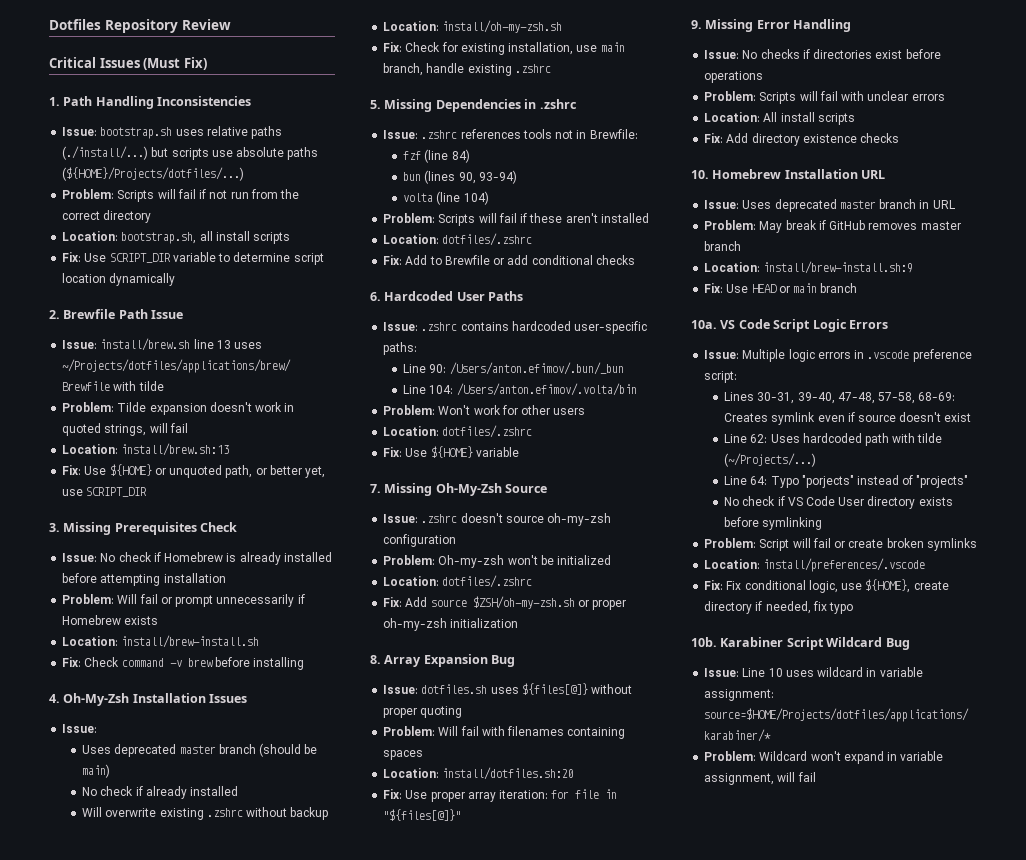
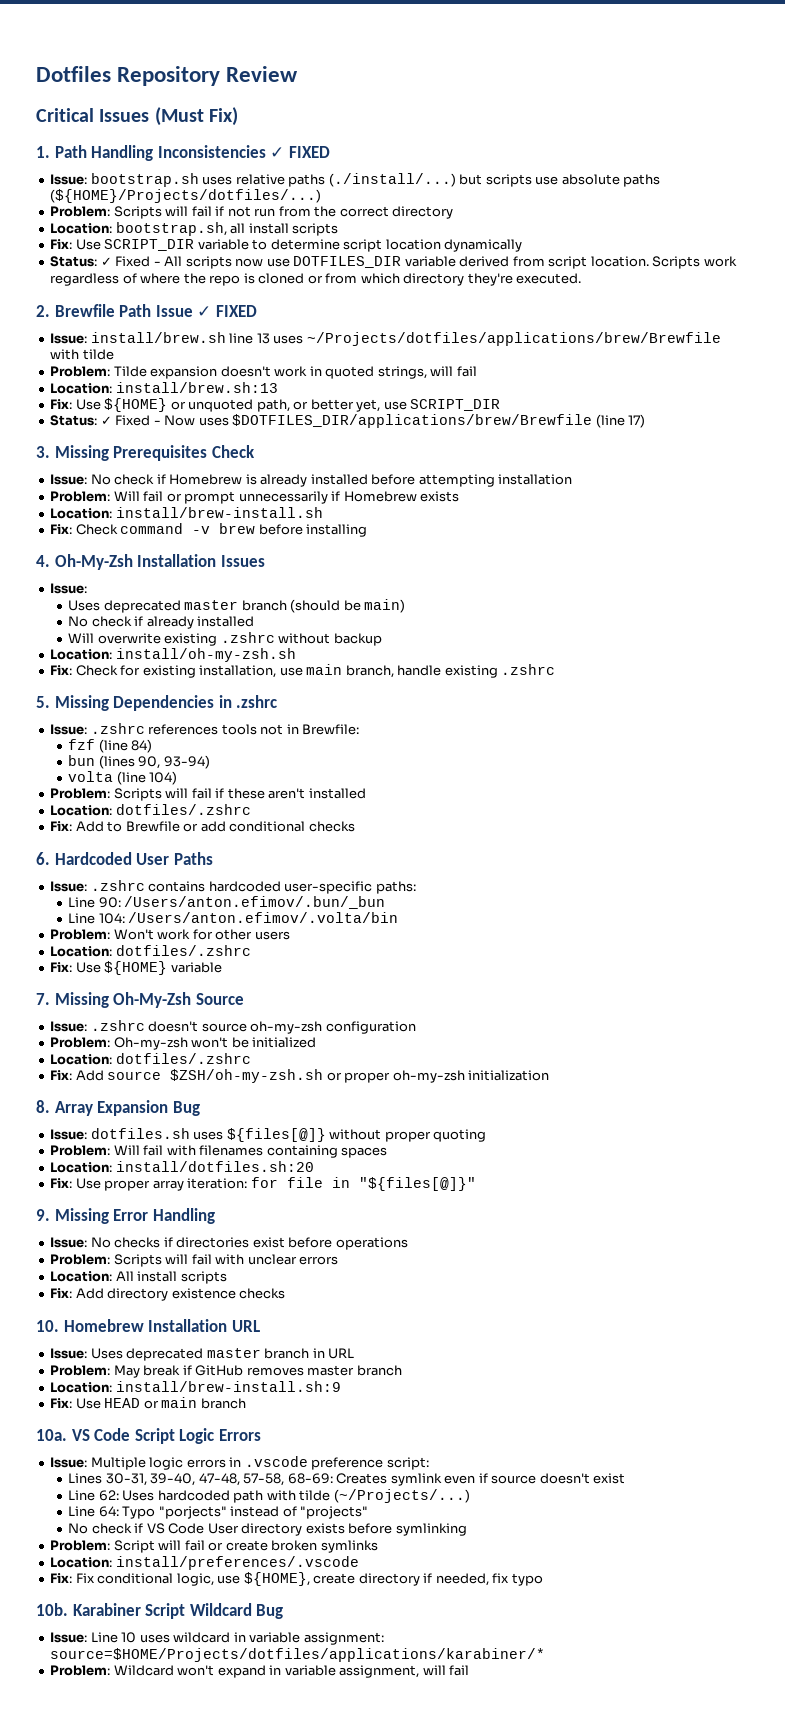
- 1. Path Handling Inconsistencies
+ 1. Path Handling Inconsistencies ✓ FIXED
+ Status: ✓ Fixed - All scripts now use DOTFILES_DIR variable derived from script location. Scripts work regardless of where the repo is cloned or from which directory they're executed.
- 2. Brewfile Path Issue
+ 2. Brewfile Path Issue ✓ FIXED
+ Status: ✓ Fixed - Now uses $DOTFILES_DIR/applications/brew/Brewfile (line 17)

